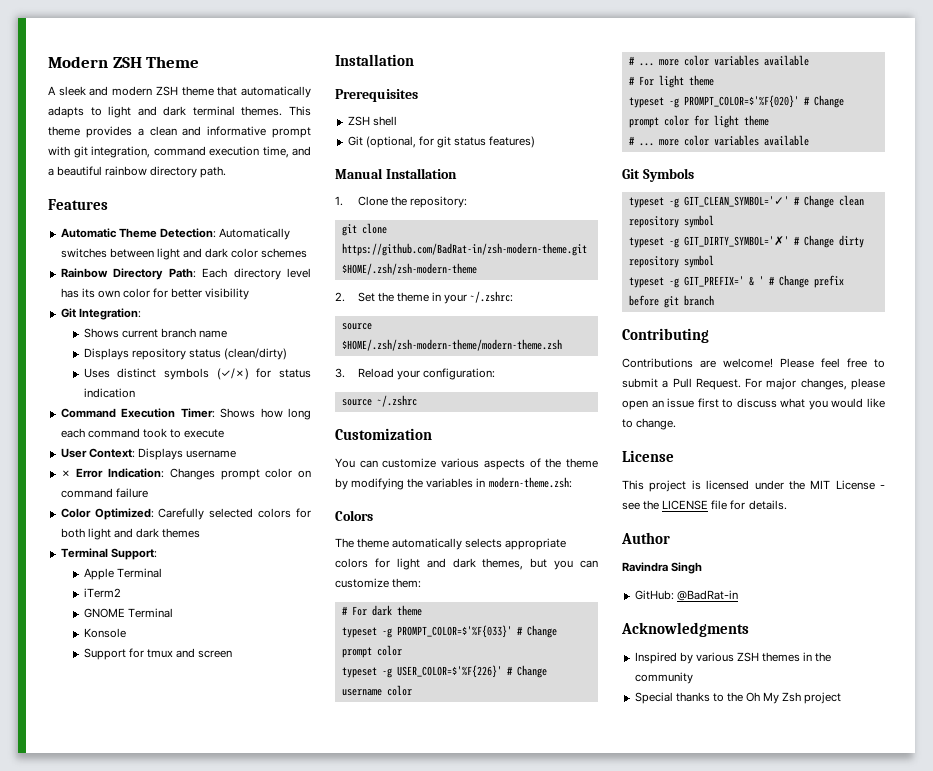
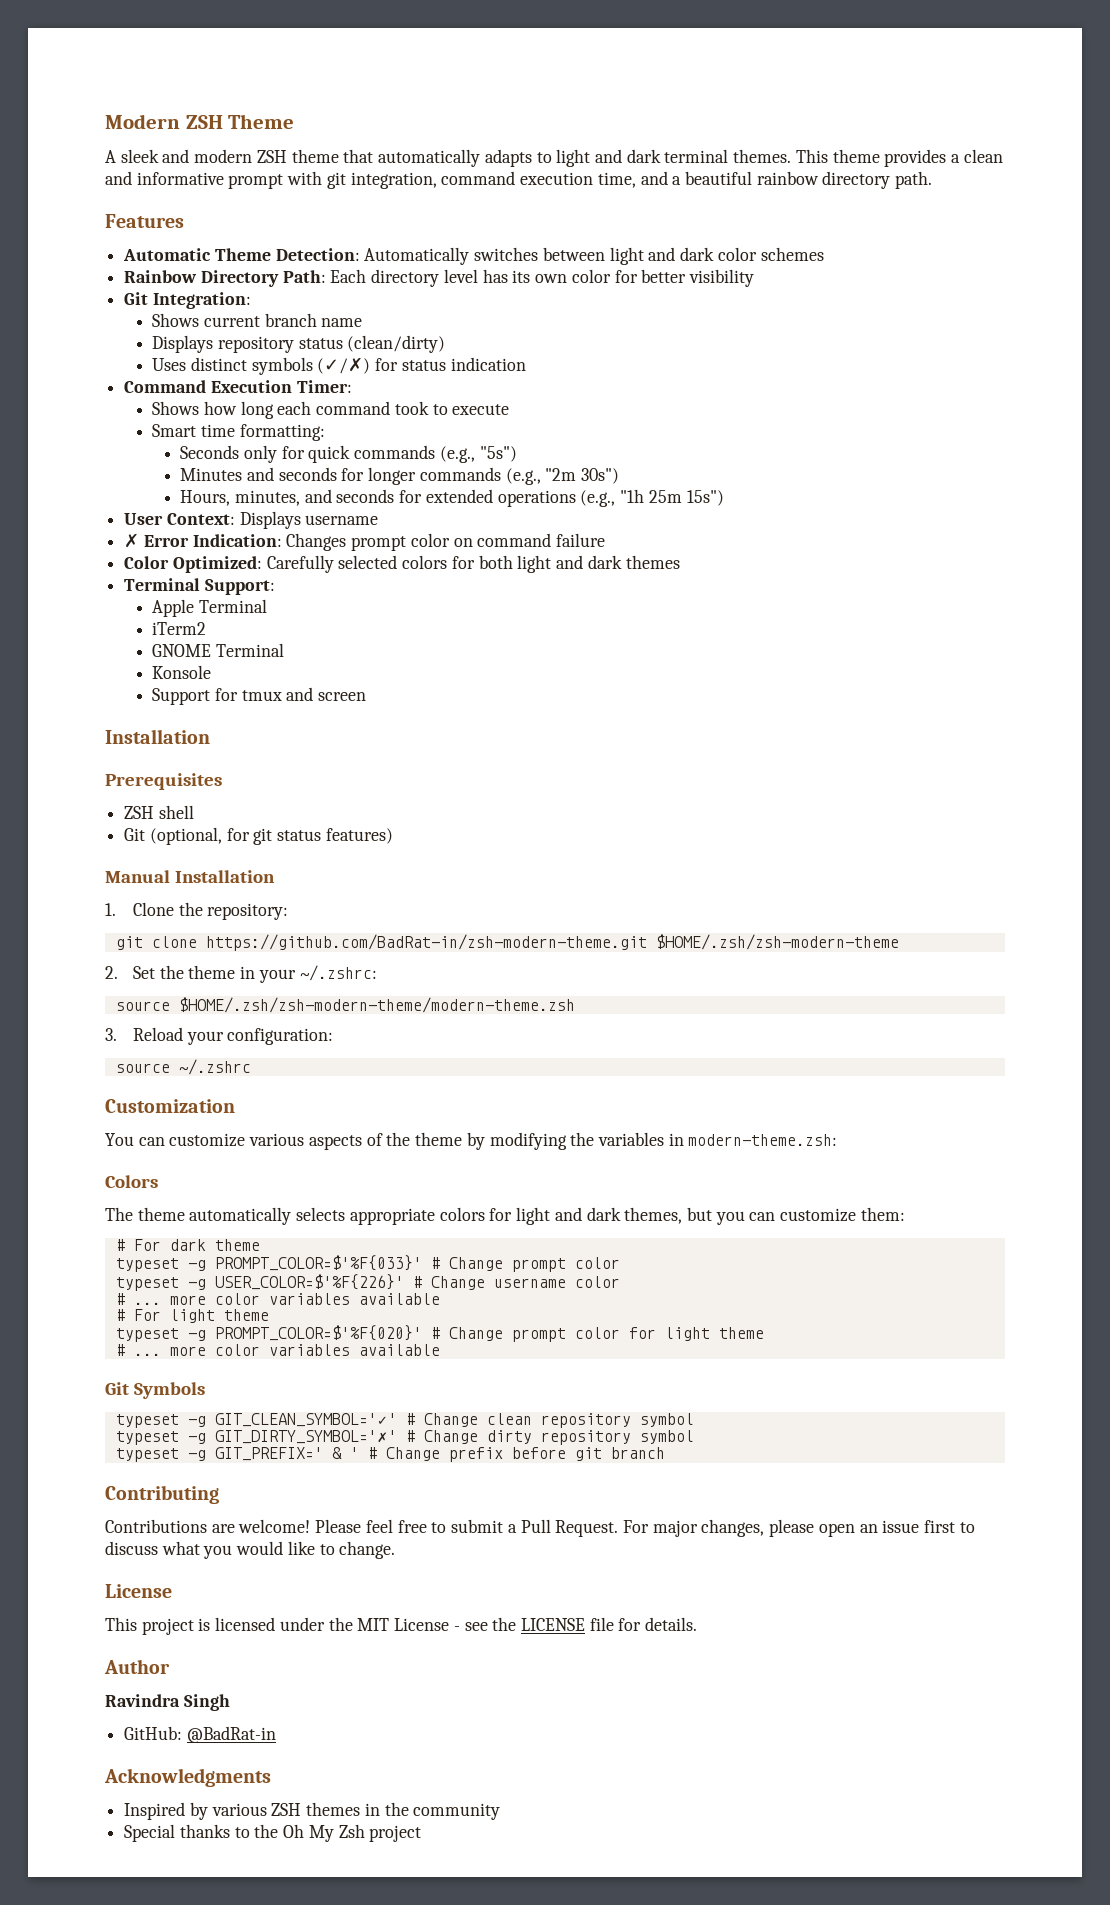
- Command Execution Timer: Shows how long each command took to execute
+ Command Execution Timer:
+ Shows how long each command took to execute
+ Smart time formatting:
+ Seconds only for quick commands (e.g., "5s")
+ Minutes and seconds for longer commands (e.g., "2m 30s")
+ Hours, minutes, and seconds for extended operations (e.g., "1h 25m 15s")

